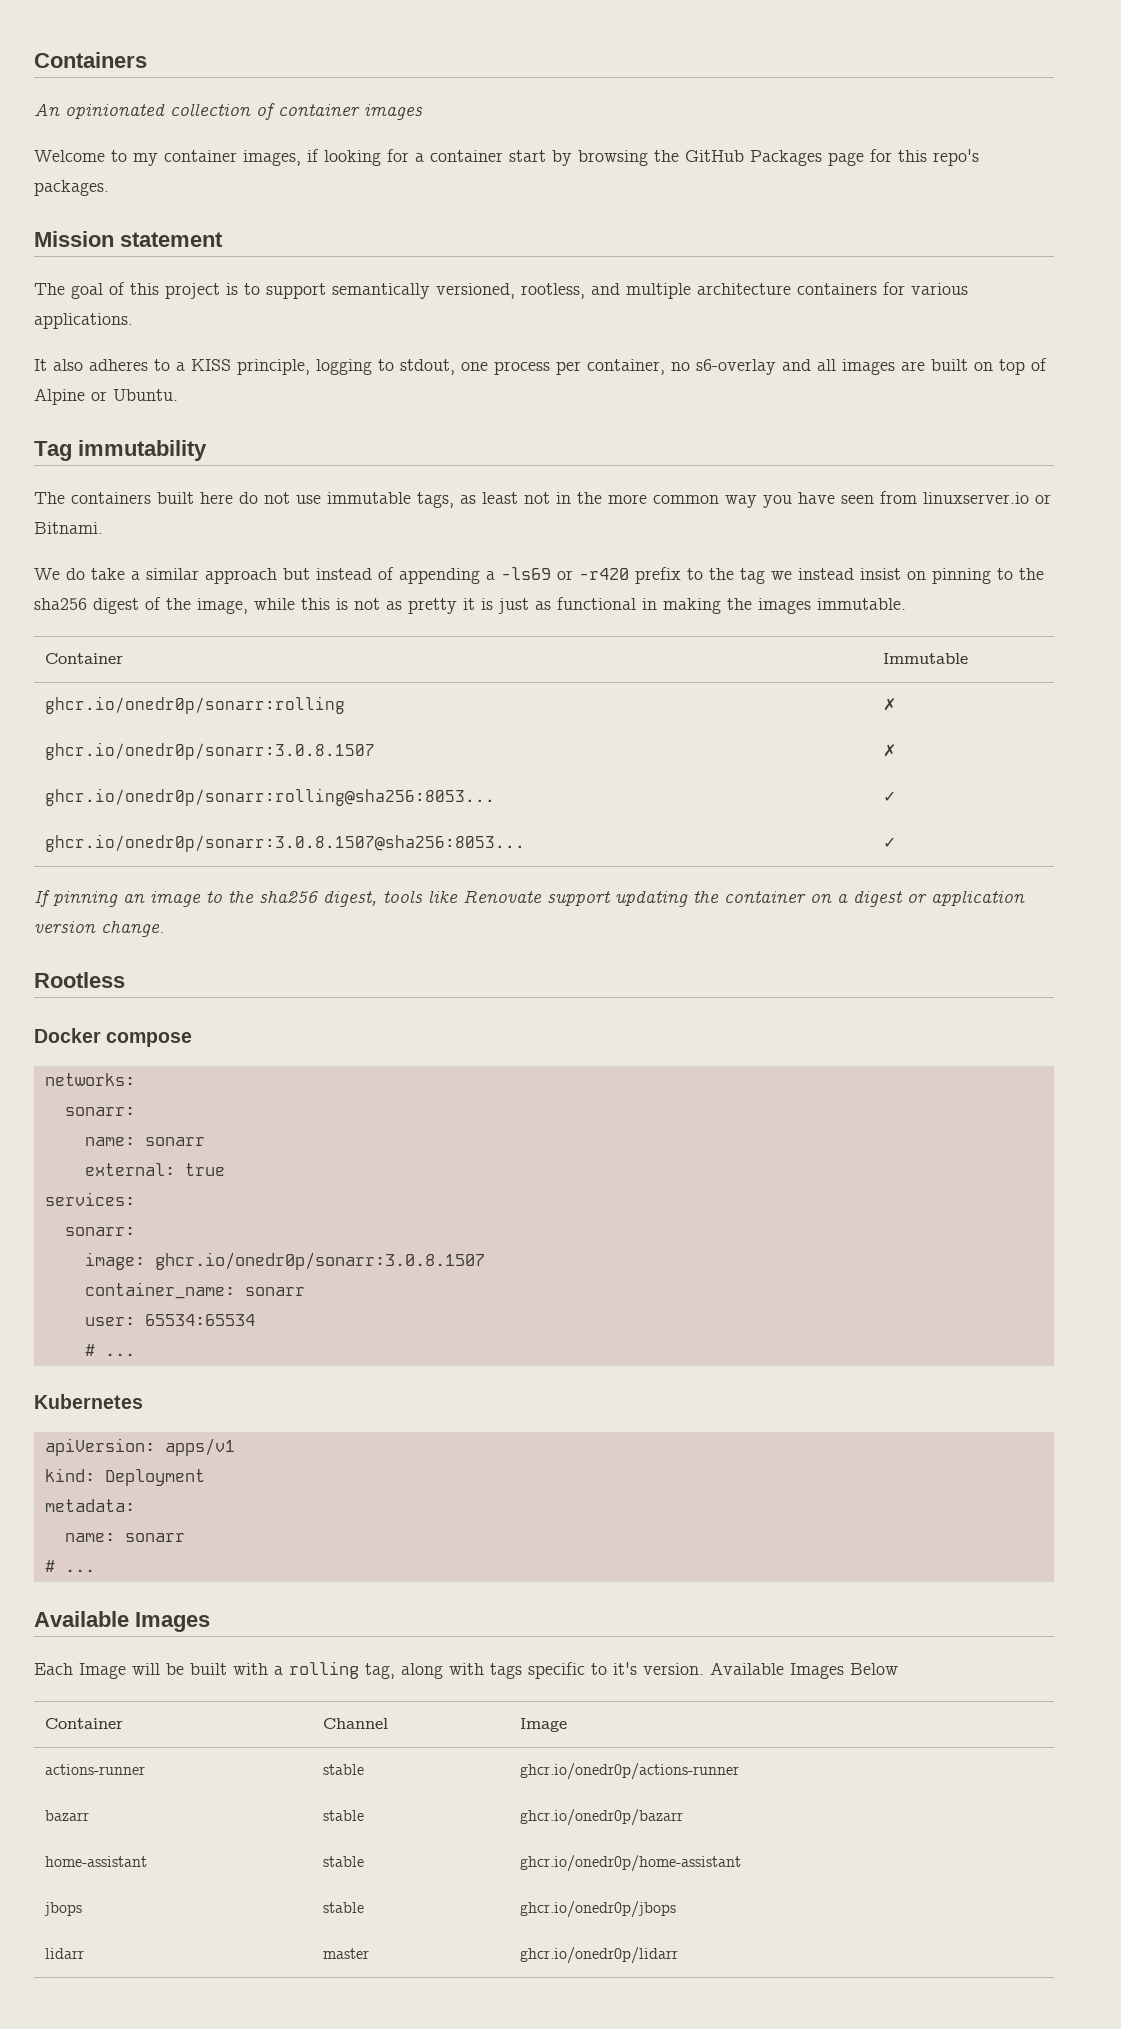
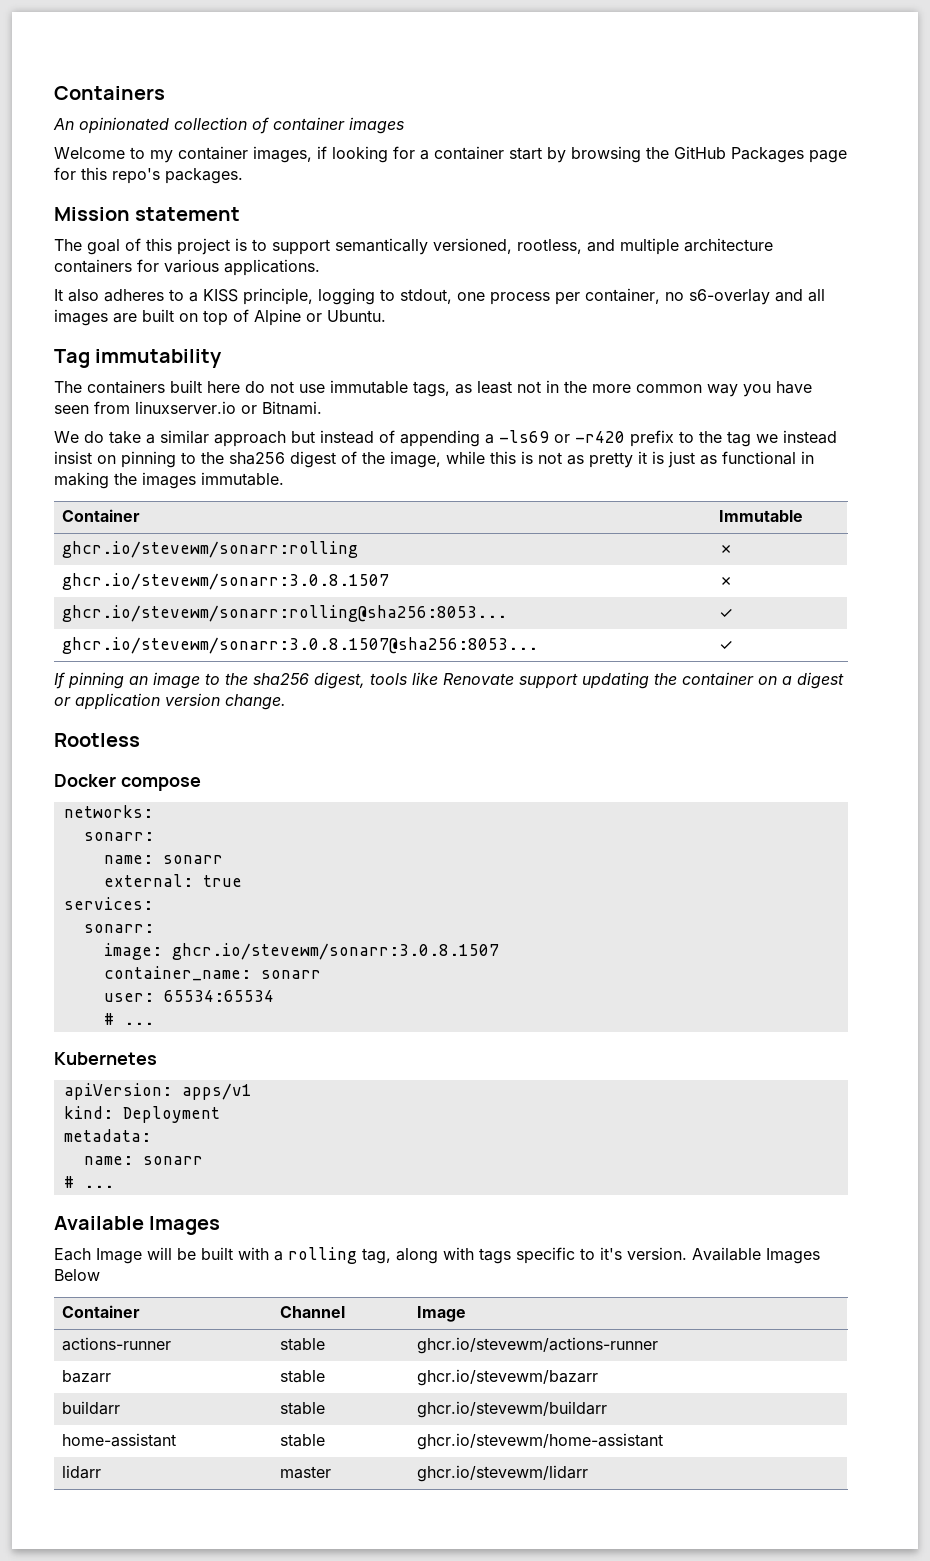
- ghcr.io/onedr0p/sonarr:rolling | ✗
- ghcr.io/onedr0p/sonarr:3.0.8.1507 | ✗
- ghcr.io/onedr0p/sonarr:rolling@sha256:8053... | ✓
- ghcr.io/onedr0p/sonarr:3.0.8.1507@sha256:8053... | ✓
+ ghcr.io/stevewm/sonarr:rolling | ✗
+ ghcr.io/stevewm/sonarr:3.0.8.1507 | ✗
+ ghcr.io/stevewm/sonarr:rolling@sha256:8053... | ✓
+ ghcr.io/stevewm/sonarr:3.0.8.1507@sha256:8053... | ✓
- image: ghcr.io/onedr0p/sonarr:3.0.8.1507
+ image: ghcr.io/stevewm/sonarr:3.0.8.1507
- actions-runner | stable | ghcr.io/onedr0p/actions-runner
+ actions-runner | stable | ghcr.io/stevewm/actions-runner
- bazarr | stable | ghcr.io/onedr0p/bazarr
- home-assistant | stable | ghcr.io/onedr0p/home-assistant
- jbops | stable | ghcr.io/onedr0p/jbops
+ bazarr | stable | ghcr.io/stevewm/bazarr
+ buildarr | stable | ghcr.io/stevewm/buildarr
+ home-assistant | stable | ghcr.io/stevewm/home-assistant
- lidarr | master | ghcr.io/onedr0p/lidarr
+ lidarr | master | ghcr.io/stevewm/lidarr

